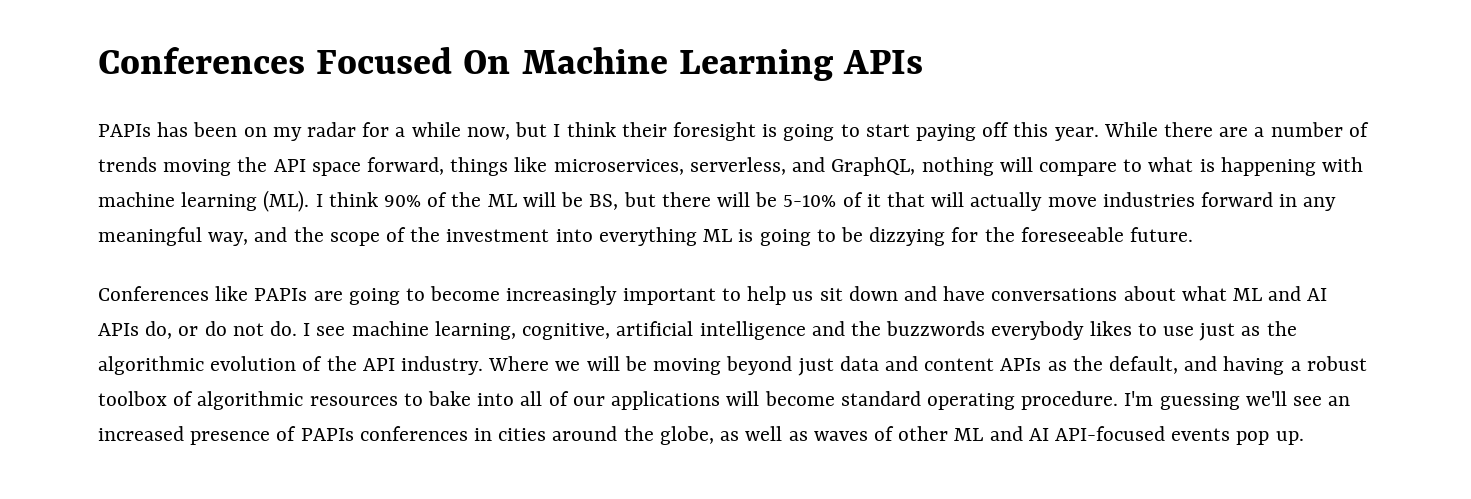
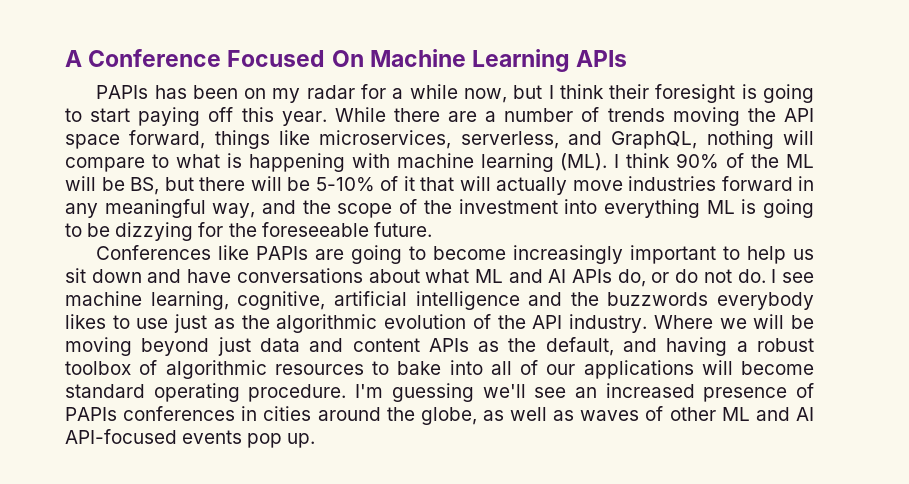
- Conferences Focused On Machine Learning APIs
+ A Conference Focused On Machine Learning APIs

